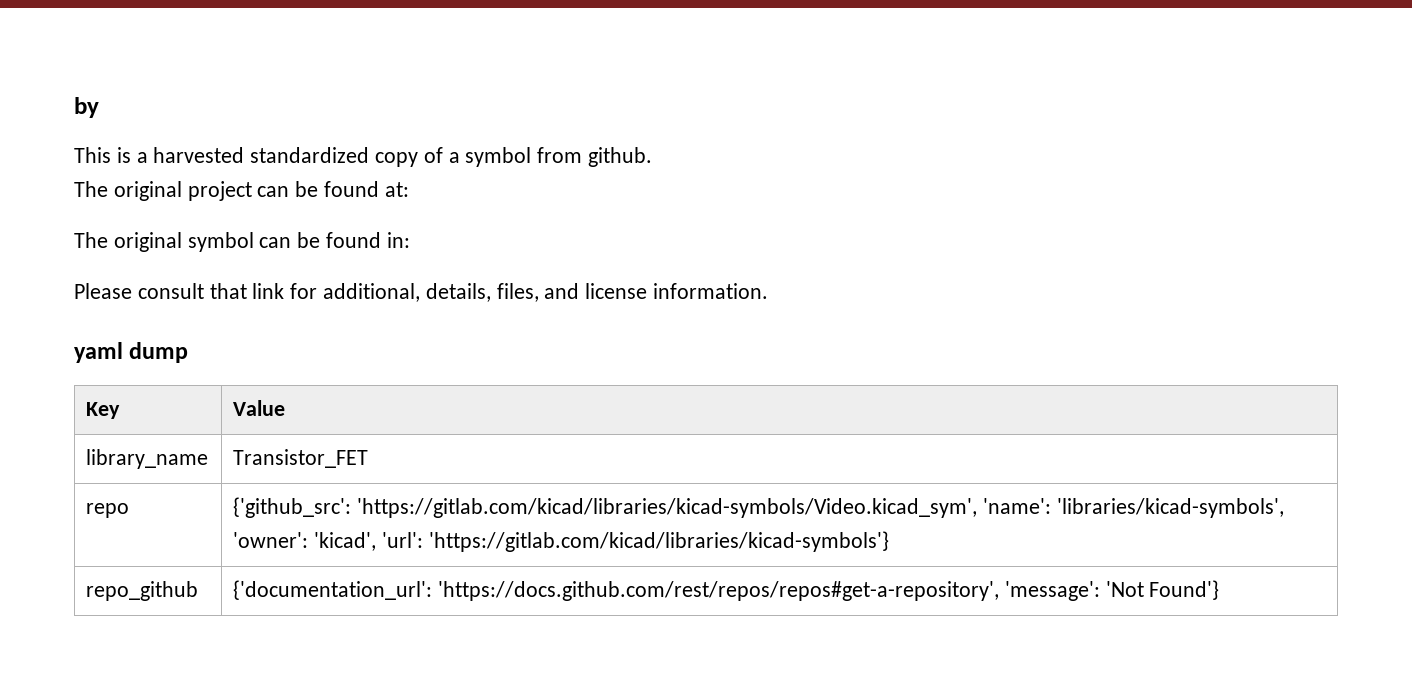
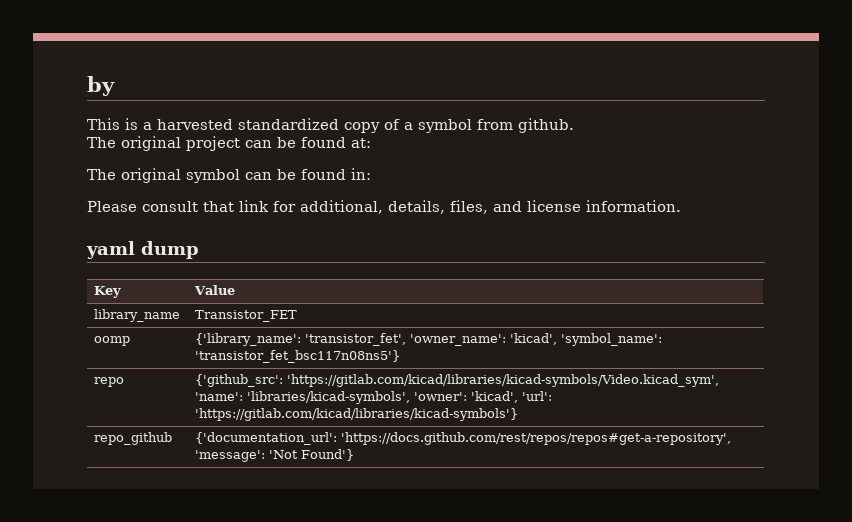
+ oomp | {'library_name': 'transistor_fet', 'owner_name': 'kicad', 'symbol_name': 'transistor_fet_bsc117n08ns5'}

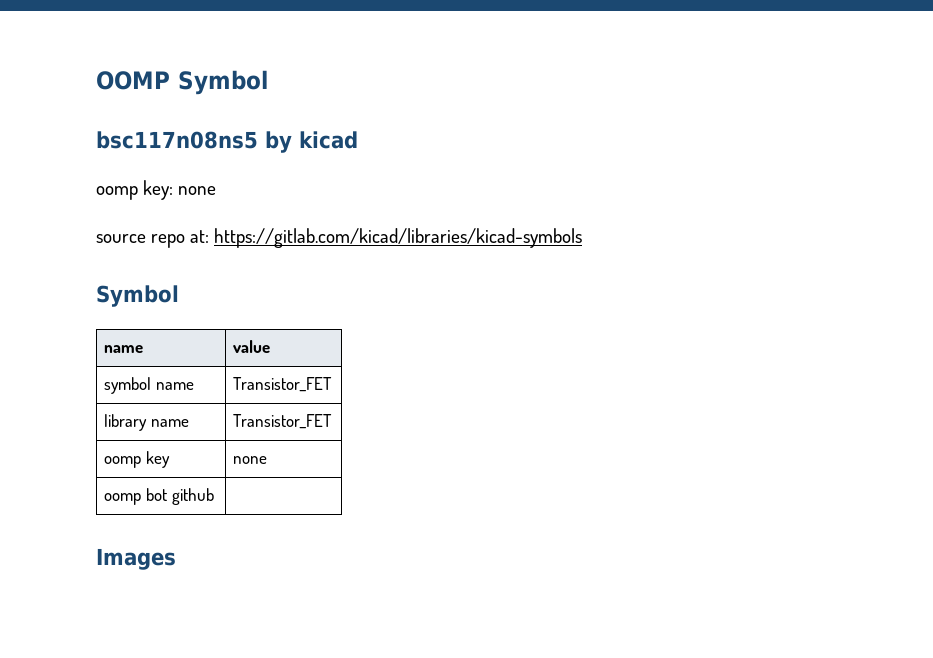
- by
- This is a harvested standardized copy of a symbol from github.
- The original project can be found at:
- The original symbol can be found in:
- Please consult that link for additional, details, files, and license information.
- yaml dump
- Key | Value
- library_name | Transistor_FET
- oomp | {'library_name': 'transistor_fet', 'owner_name': 'kicad', 'symbol_name': 'transistor_fet_bsc117n08ns5'}
- repo | {'github_src': 'https://gitlab.com/kicad/libraries/kicad-symbols/Video.kicad_sym', 'name': 'libraries/kicad-symbols', 'owner': 'kicad', 'url': 'https://gitlab.com/kicad/libraries/kicad-symbols'}
- repo_github | {'documentation_url': 'https://docs.github.com/rest/repos/repos#get-a-repository', 'message': 'Not Found'}
+ OOMP Symbol
+ bsc117n08ns5 by kicad
+ oomp key: none
+ source repo at: https://gitlab.com/kicad/libraries/kicad-symbols
+ Symbol
+ name | value
+ symbol name | Transistor_FET
+ library name | Transistor_FET
+ oomp key | none
+ oomp bot github |
+ Images

